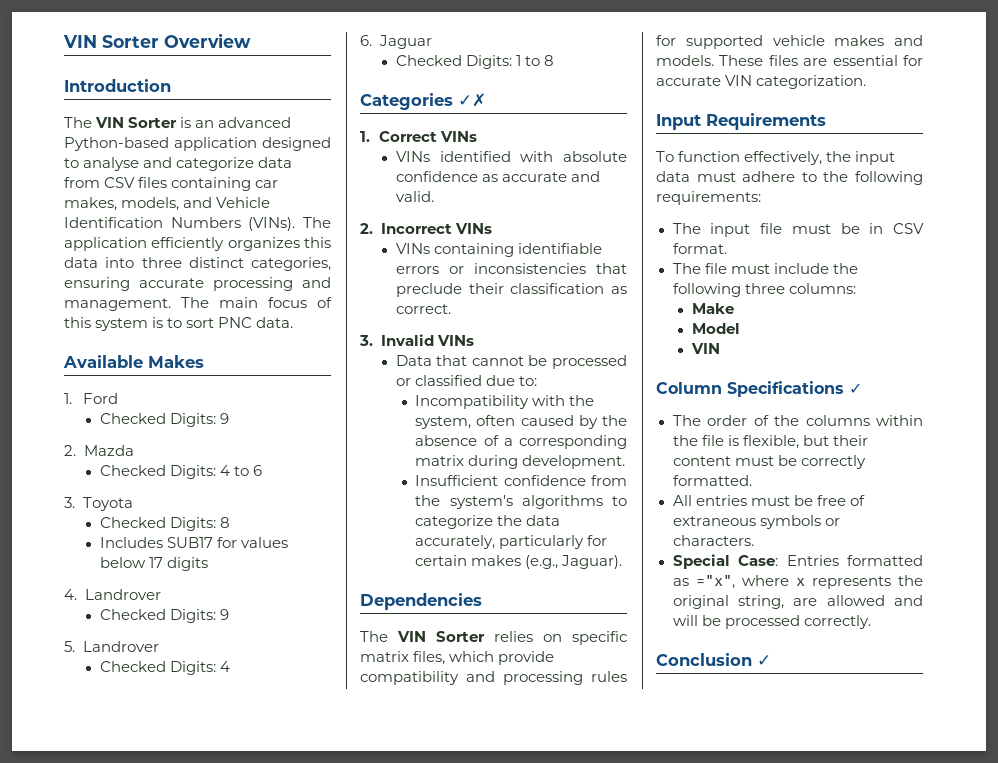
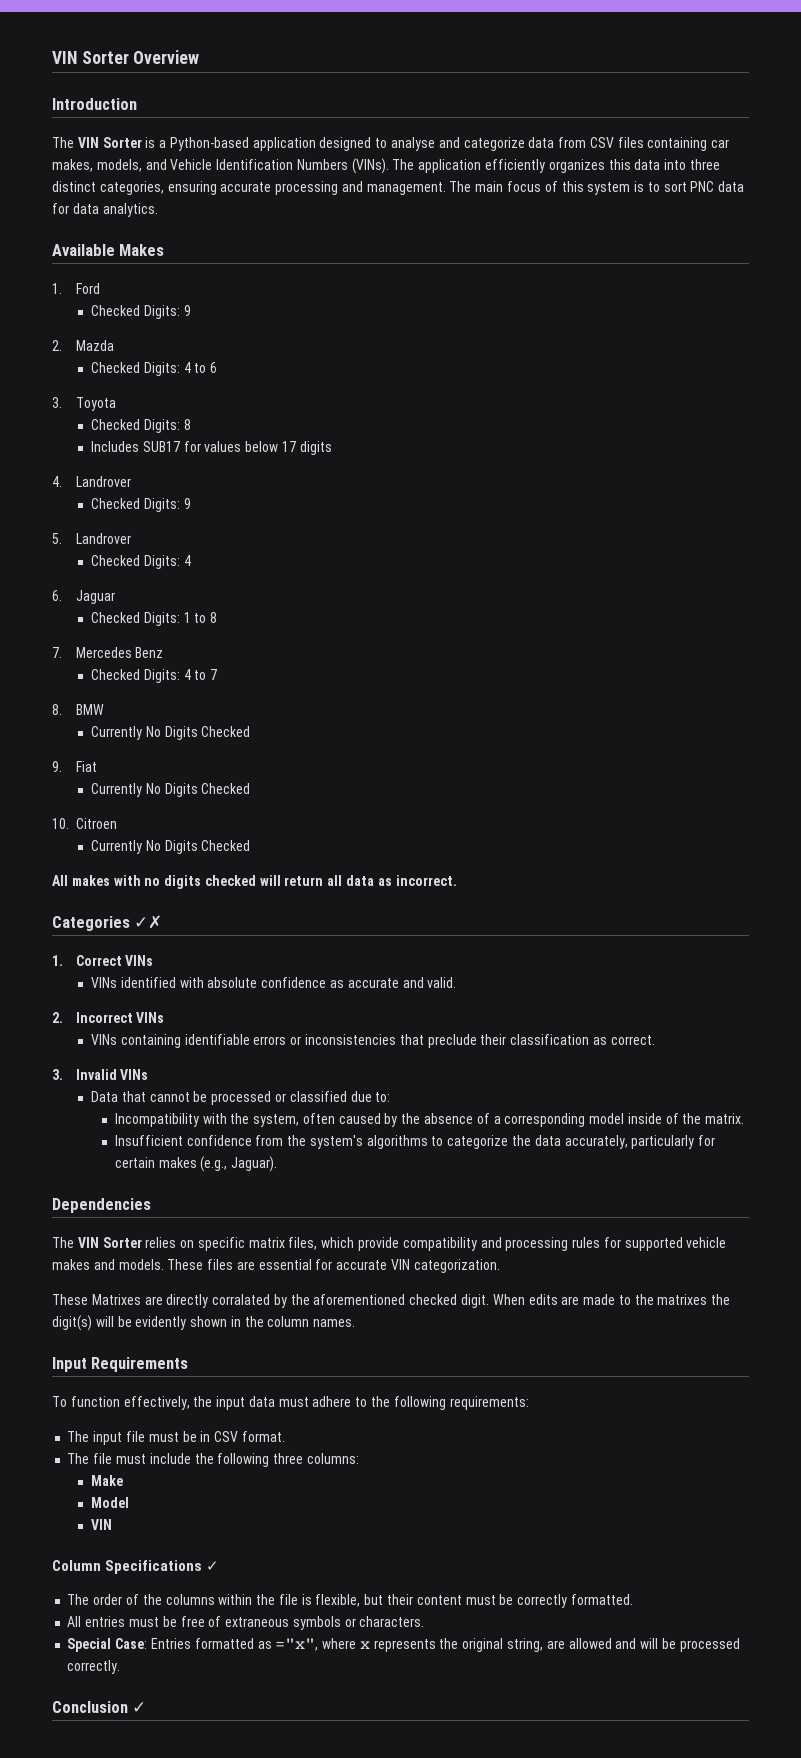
- The VIN Sorter is an advanced Python-based application designed to analyse and categorize data from CSV files containing car makes, models, and Vehicle Identification Numbers (VINs).
+ The VIN Sorter is a Python-based application designed to analyse and categorize data from CSV files containing car makes, models, and Vehicle Identification Numbers (VINs).
- The main focus of this system is to sort PNC data.
+ The main focus of this system is to sort PNC data for data analytics.
+ 7. Mercedes Benz
+ Checked Digits: 4 to 7
+ 8. BMW
+ Currently No Digits Checked
+ 9. Fiat
+ Currently No Digits Checked
+ 10. Citroen
+ Currently No Digits Checked
+ All makes with no digits checked will return all data as incorrect.
- Incompatibility with the system, often caused by the absence of a corresponding matrix during development.
+ Incompatibility with the system, often caused by the absence of a corresponding model inside of the matrix.
+ These Matrixes are directly corralated by the aforementioned checked digit. When edits are made to the matrixes the digit(s) will be evidently shown in the column names.

